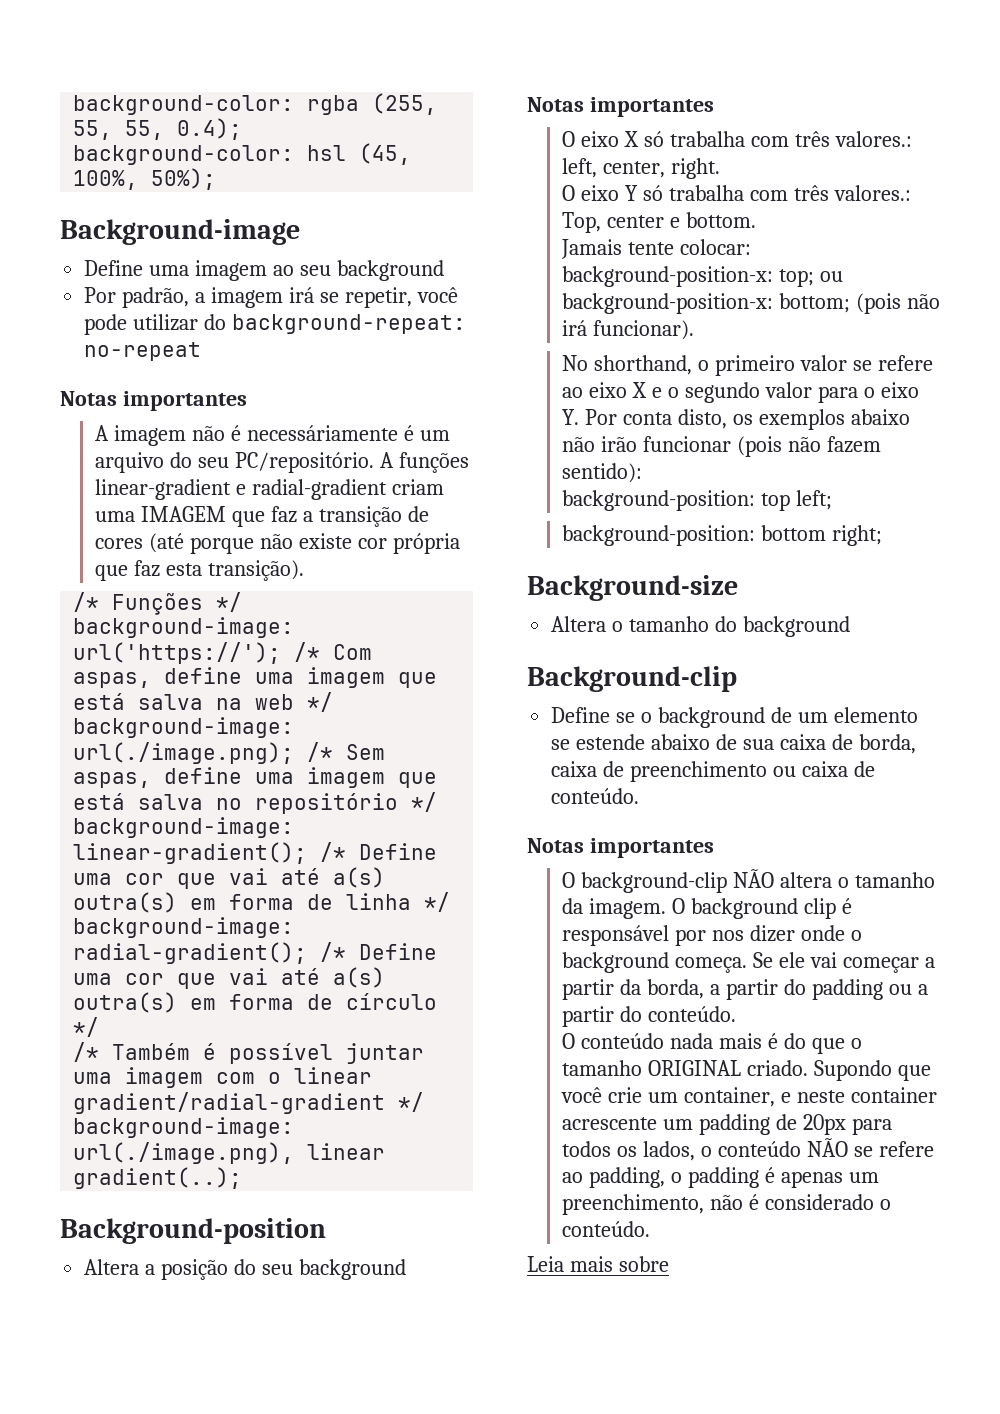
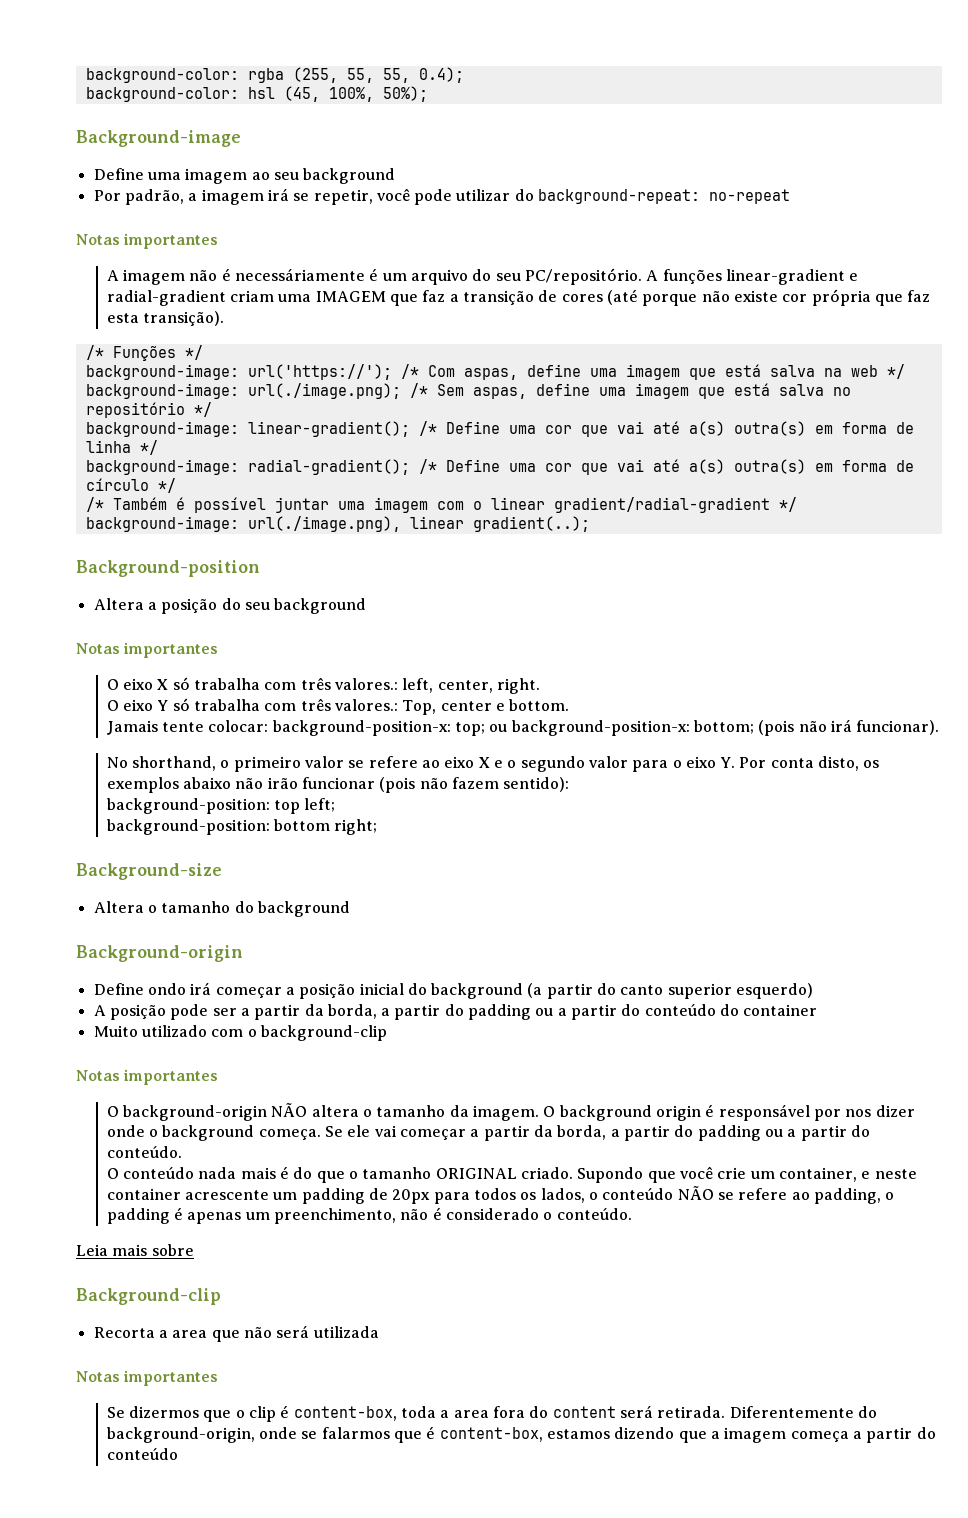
- Background-clip
- Define se o background de um elemento se estende abaixo de sua caixa de borda, caixa de preenchimento ou caixa de conteúdo.
+ Background-origin
+ Define ondo irá começar a posição inicial do background (a partir do canto superior esquerdo)
+ A posição pode ser a partir da borda, a partir do padding ou a partir do conteúdo do container
+ Muito utilizado com o background-clip
  Notas importantes
- O background-clip NÃO altera o tamanho da imagem.
+ O background-origin NÃO altera o tamanho da imagem.
- O background clip é responsável por nos dizer onde o background começa.
+ O background origin é responsável por nos dizer onde o background começa.
+ Background-clip
+ Recorta a area que não será utilizada
+ Notas importantes
+ Se dizermos que o clip é content-box, toda a area fora do content será retirada. Diferentemente do background-origin, onde se falarmos que é content-box, estamos dizendo que a imagem começa a partir do conteúdo

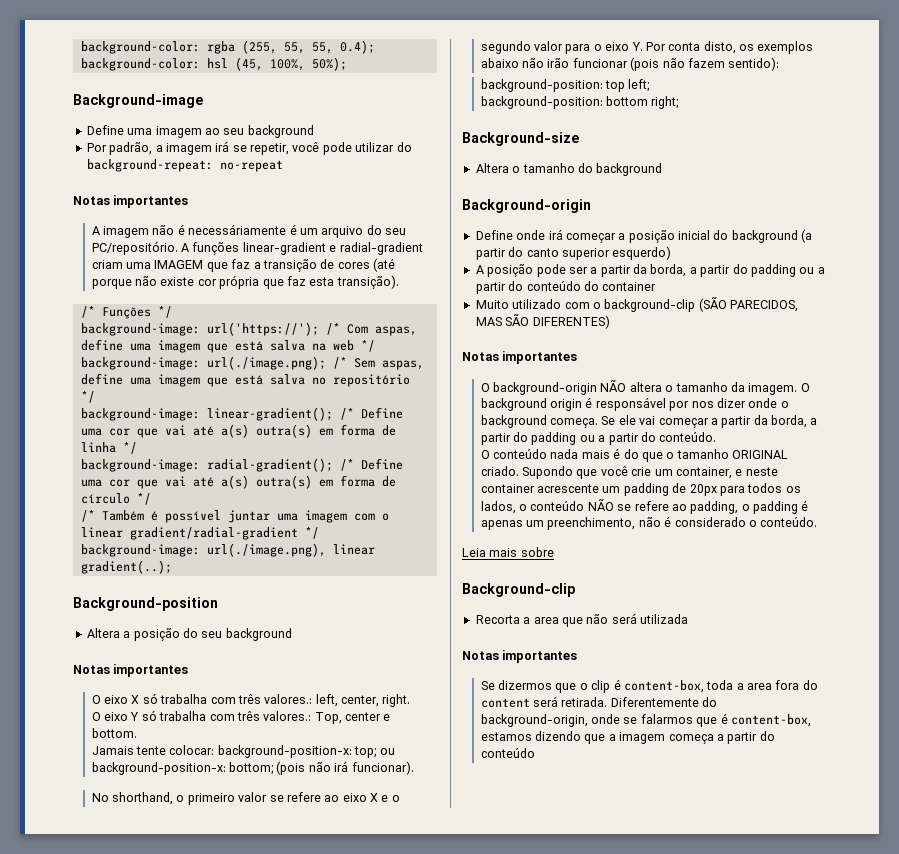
- Define ondo irá começar a posição inicial do background (a partir do canto superior esquerdo)
+ Define onde irá começar a posição inicial do background (a partir do canto superior esquerdo)
- Muito utilizado com o background-clip
+ Muito utilizado com o background-clip (SÃO PARECIDOS, MAS SÃO DIFERENTES)

